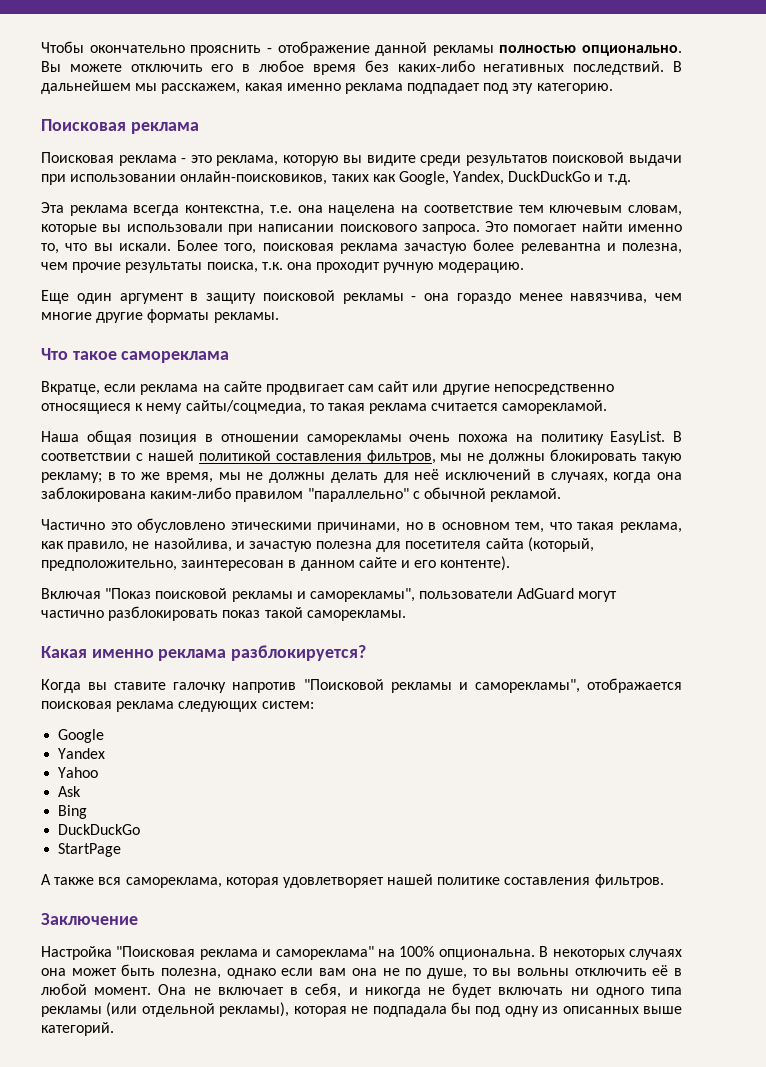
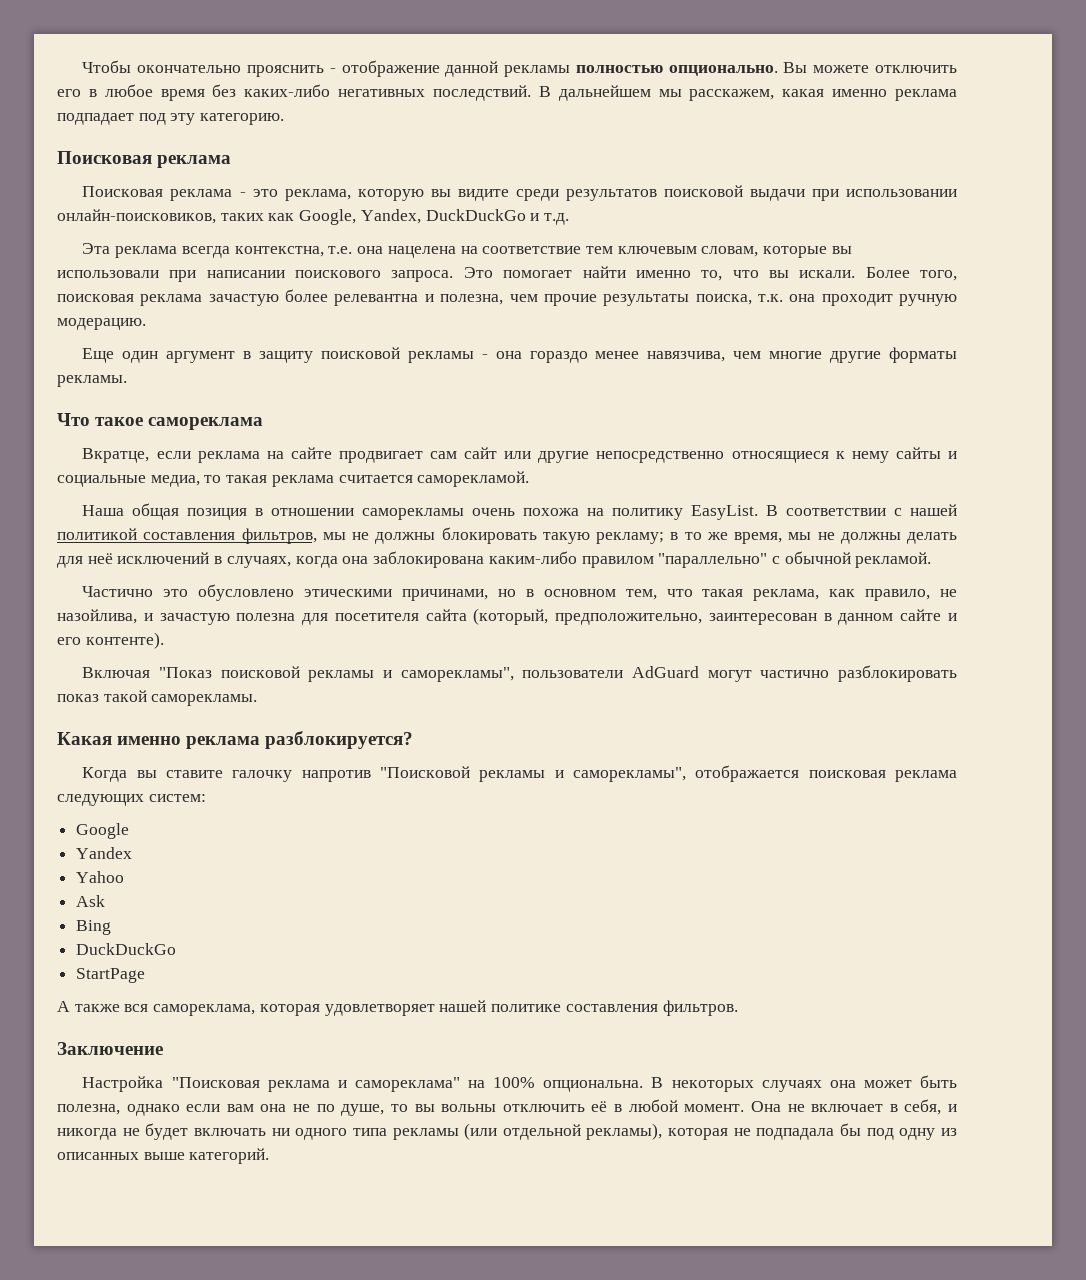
- Вкратце, если реклама на сайте продвигает сам сайт или другие непосредственно относящиеся к нему сайты/соцмедиа, то такая реклама считается саморекламой.
+ Вкратце, если реклама на сайте продвигает сам сайт или другие непосредственно относящиеся к нему сайты и социальные медиа, то такая реклама считается саморекламой.

